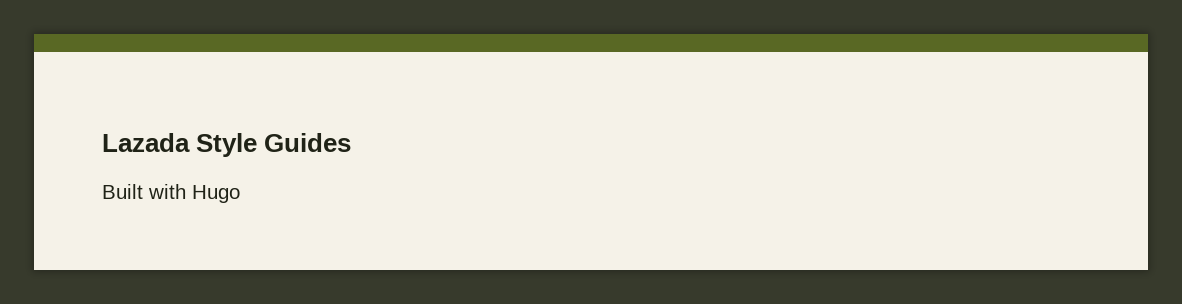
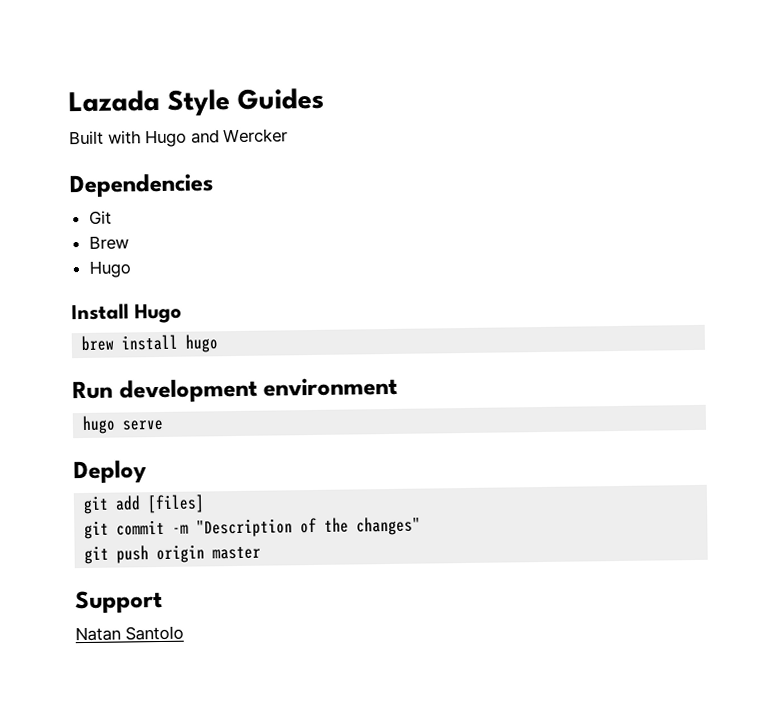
- Built with Hugo
+ Built with Hugo and Wercker
+ Dependencies
+ Git
+ Brew
+ Hugo
+ Install Hugo
+ brew install hugo
+ Run development environment
+ hugo serve
+ Deploy
+ git add [files]
+ git commit -m "Description of the changes"
+ git push origin master
+ Support
+ Natan Santolo

